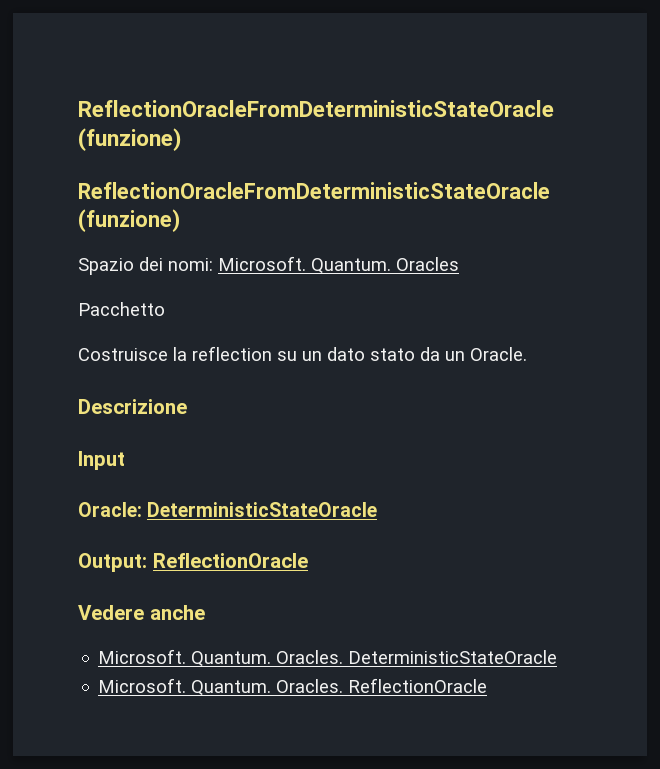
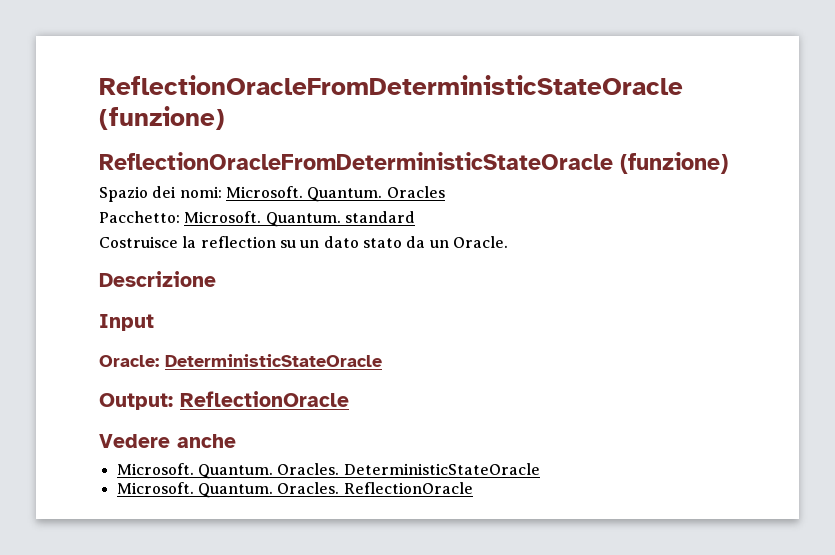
- Pacchetto
+ Pacchetto: Microsoft. Quantum. standard

